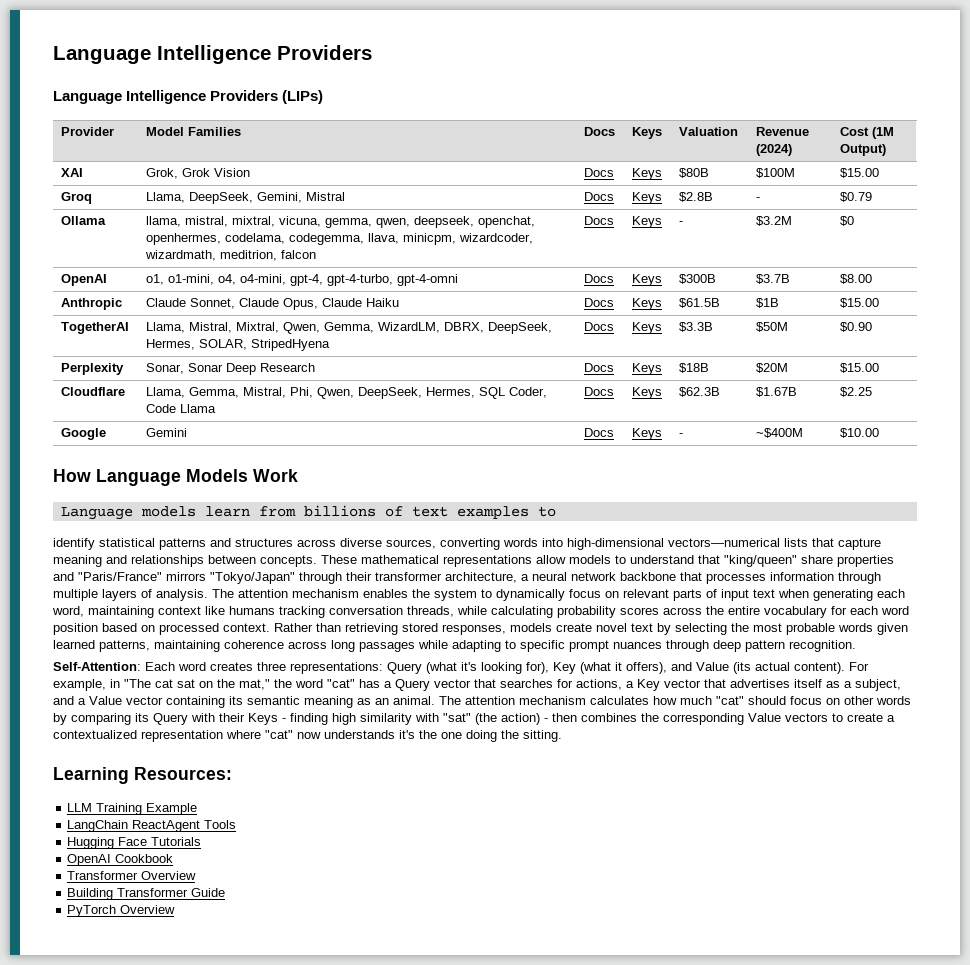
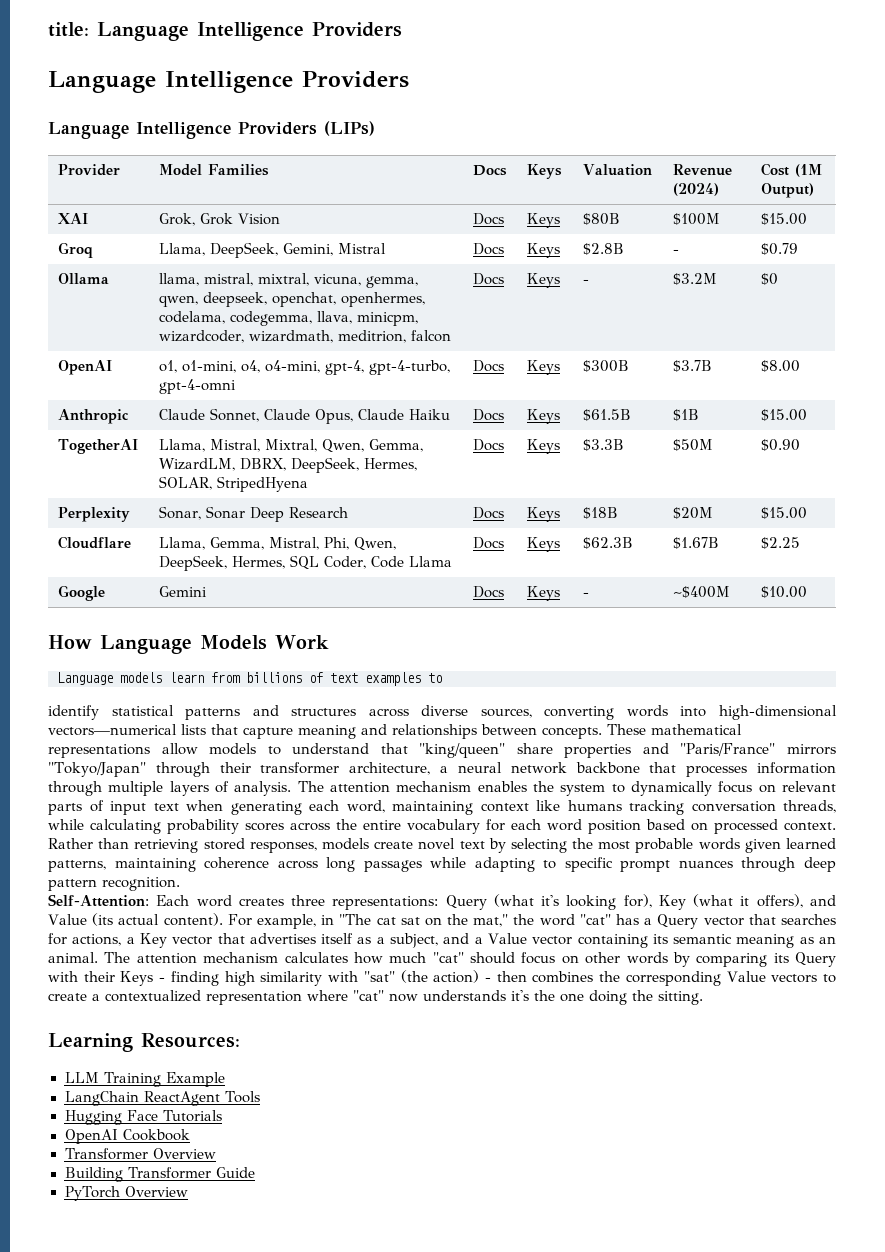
+ title: Language Intelligence Providers

